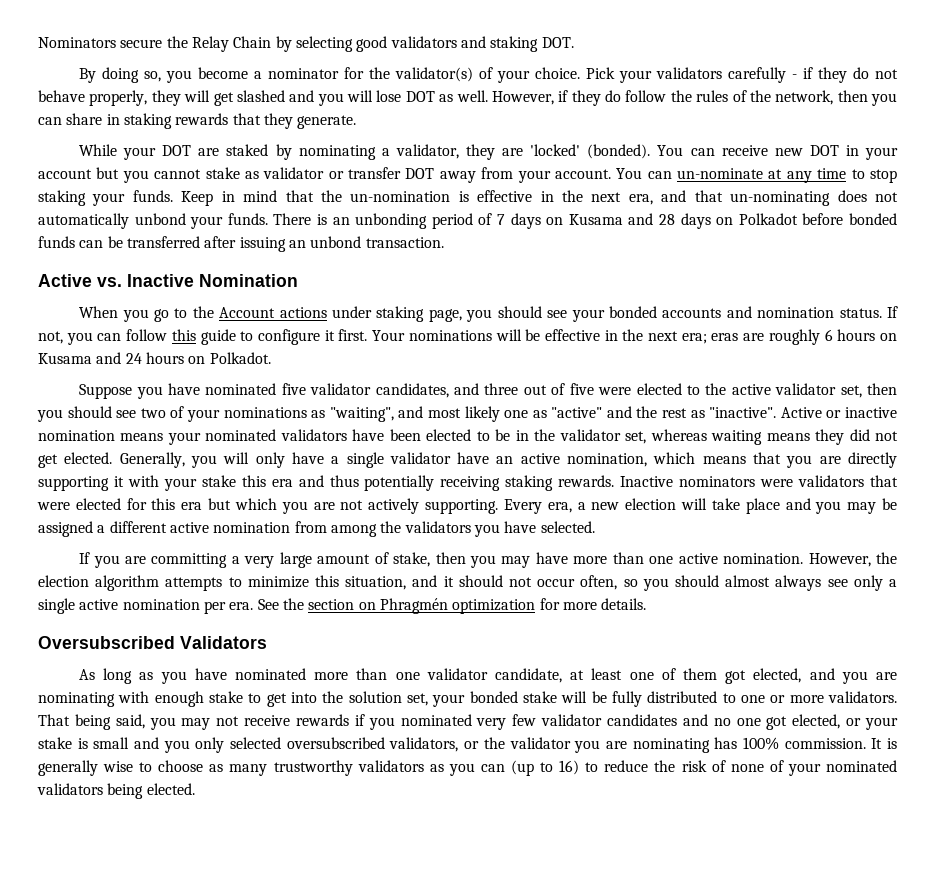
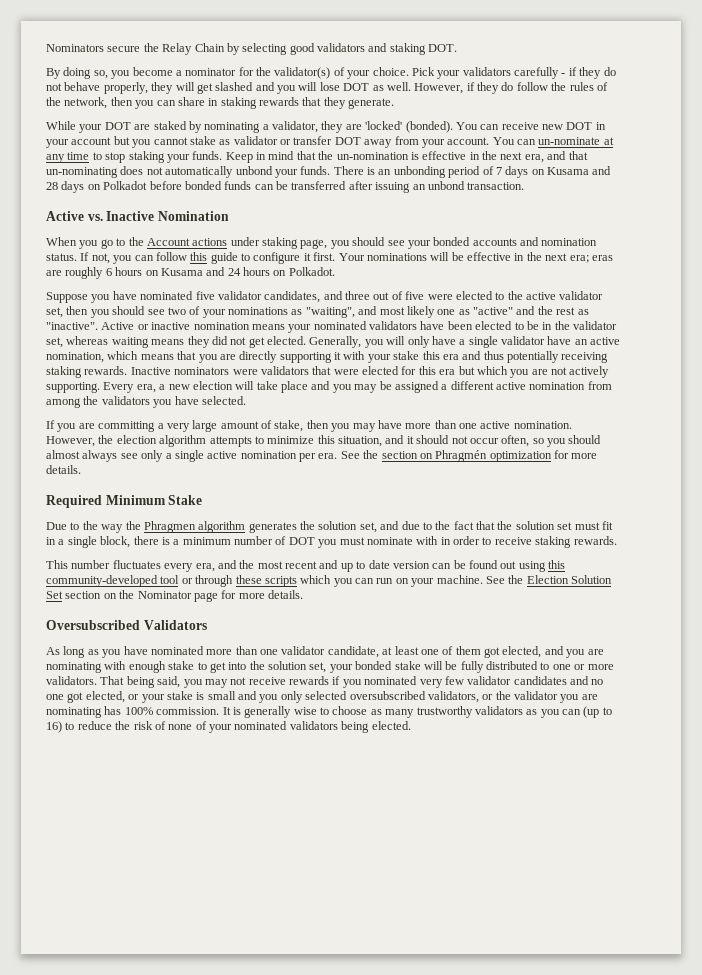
+ Required Minimum Stake
+ Due to the way the Phragmen algorithm generates the solution set, and due to the fact that the solution set must fit in a single block, there is a minimum number of DOT you must nominate with in order to receive staking rewards.
+ This number fluctuates every era, and the most recent and up to date version can be found out using this community-developed tool or through these scripts which you can run on your machine. See the Election Solution Set section on the Nominator page for more details.

